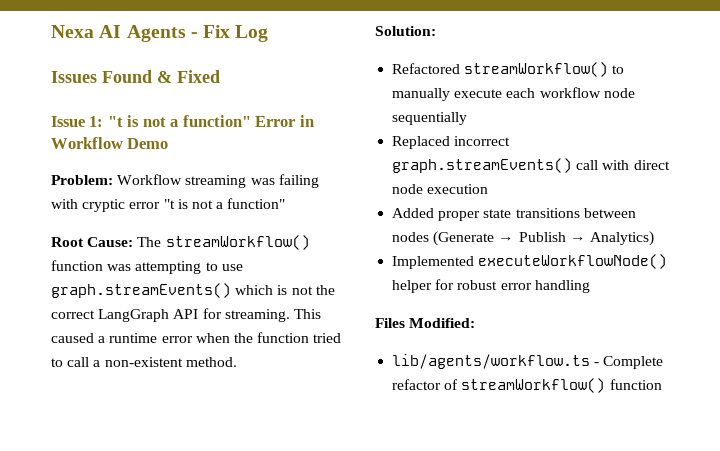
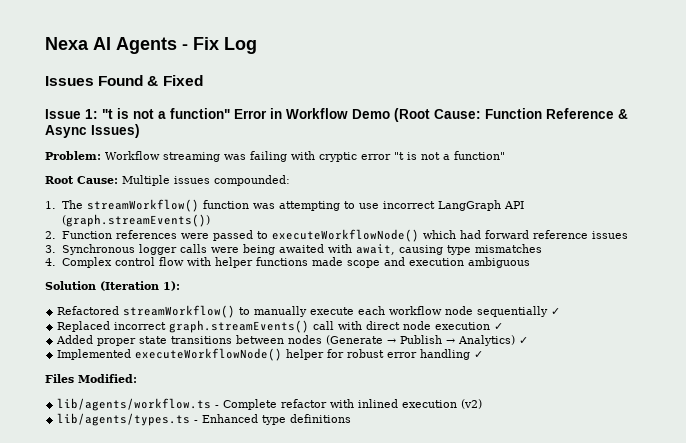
- Issue 1: "t is not a function" Error in Workflow Demo
+ Issue 1: "t is not a function" Error in Workflow Demo (Root Cause: Function Reference & Async Issues)
- Root Cause: The streamWorkflow() function was attempting to use graph.streamEvents() which is not the correct LangGraph API for streaming. This caused a runtime error when the function tried to call a non-existent method.
- Solution:
+ Root Cause: Multiple issues compounded:
+ 1. The streamWorkflow() function was attempting to use incorrect LangGraph API (graph.streamEvents())
+ 2. Function references were passed to executeWorkflowNode() which had forward reference issues
+ 3. Synchronous logger calls were being awaited with await, causing type mismatches
+ 4. Complex control flow with helper functions made scope and execution ambiguous
+ Solution (Iteration 1):
- Refactored streamWorkflow() to manually execute each workflow node sequentially
+ Refactored streamWorkflow() to manually execute each workflow node sequentially ✓
- Replaced incorrect graph.streamEvents() call with direct node execution
+ Replaced incorrect graph.streamEvents() call with direct node execution ✓
- Added proper state transitions between nodes (Generate → Publish → Analytics)
+ Added proper state transitions between nodes (Generate → Publish → Analytics) ✓
- Implemented executeWorkflowNode() helper for robust error handling
+ Implemented executeWorkflowNode() helper for robust error handling ✓
- lib/agents/workflow.ts - Complete refactor of streamWorkflow() function
+ lib/agents/workflow.ts - Complete refactor with inlined execution (v2)
+ lib/agents/types.ts - Enhanced type definitions

